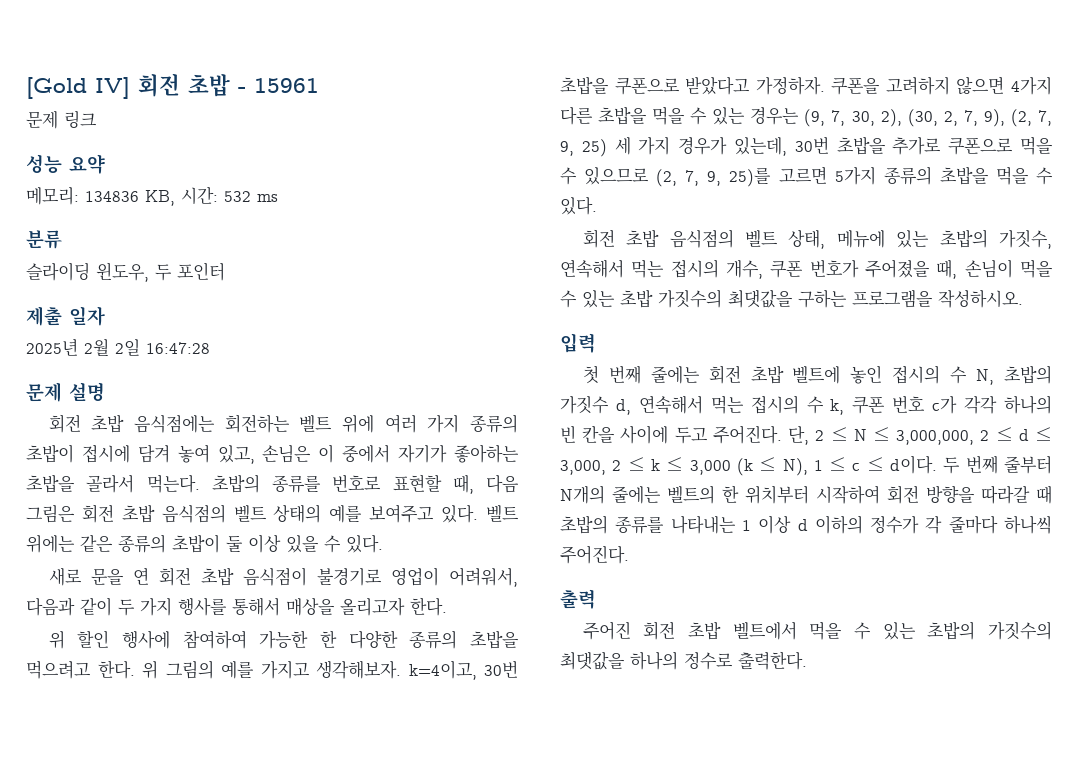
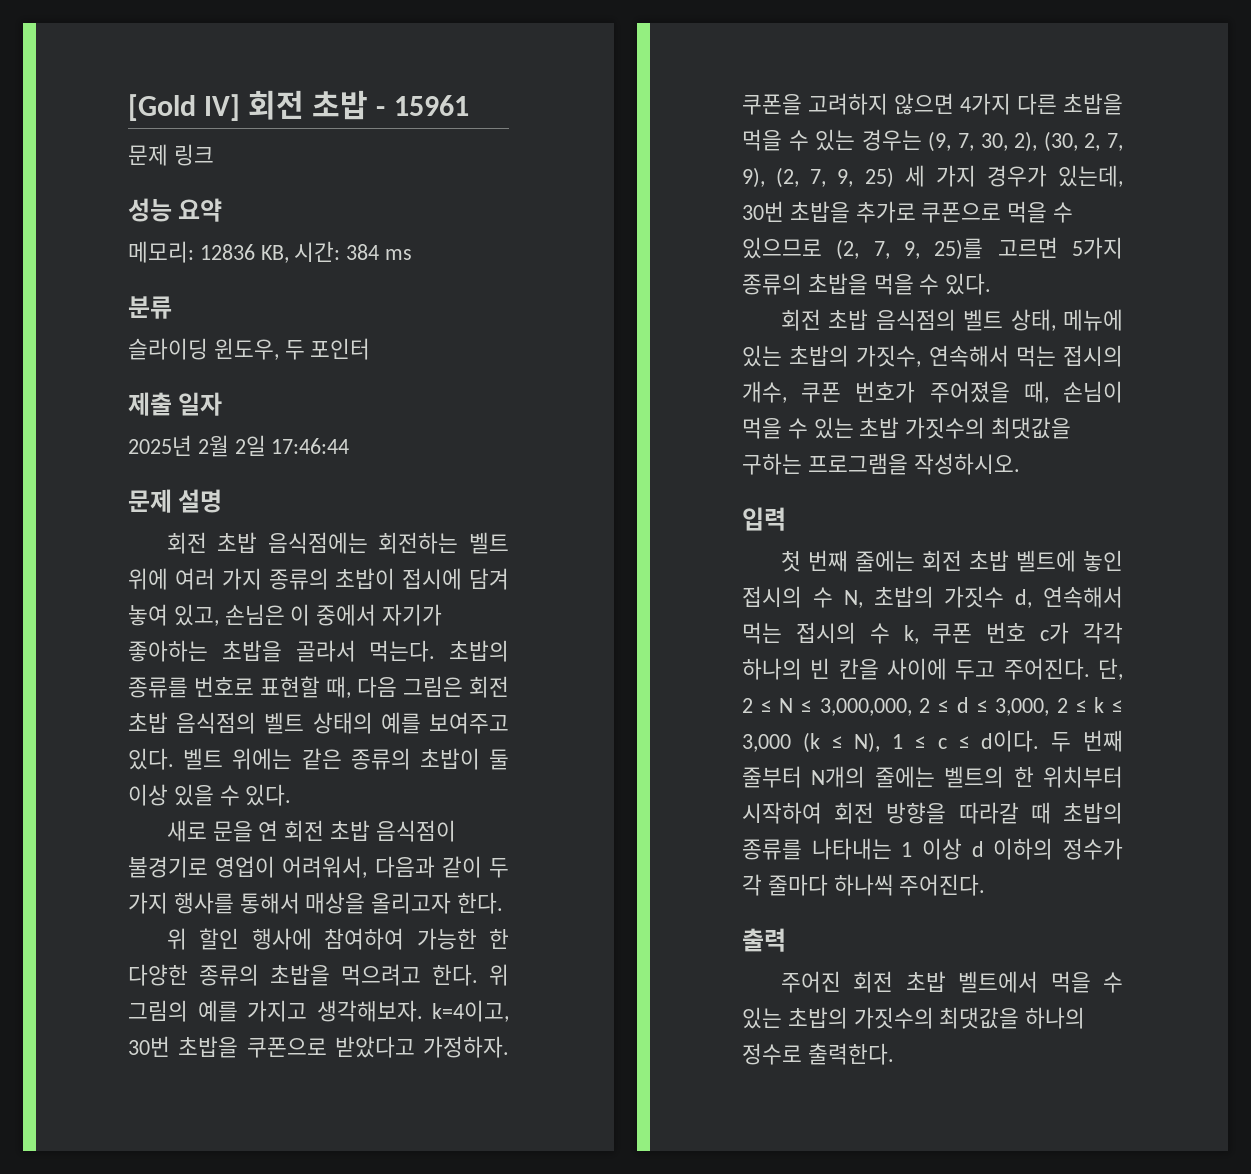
- 메모리: 134836 KB, 시간: 532 ms
+ 메모리: 12836 KB, 시간: 384 ms
- 2025년 2월 2일 16:47:28
+ 2025년 2월 2일 17:46:44

